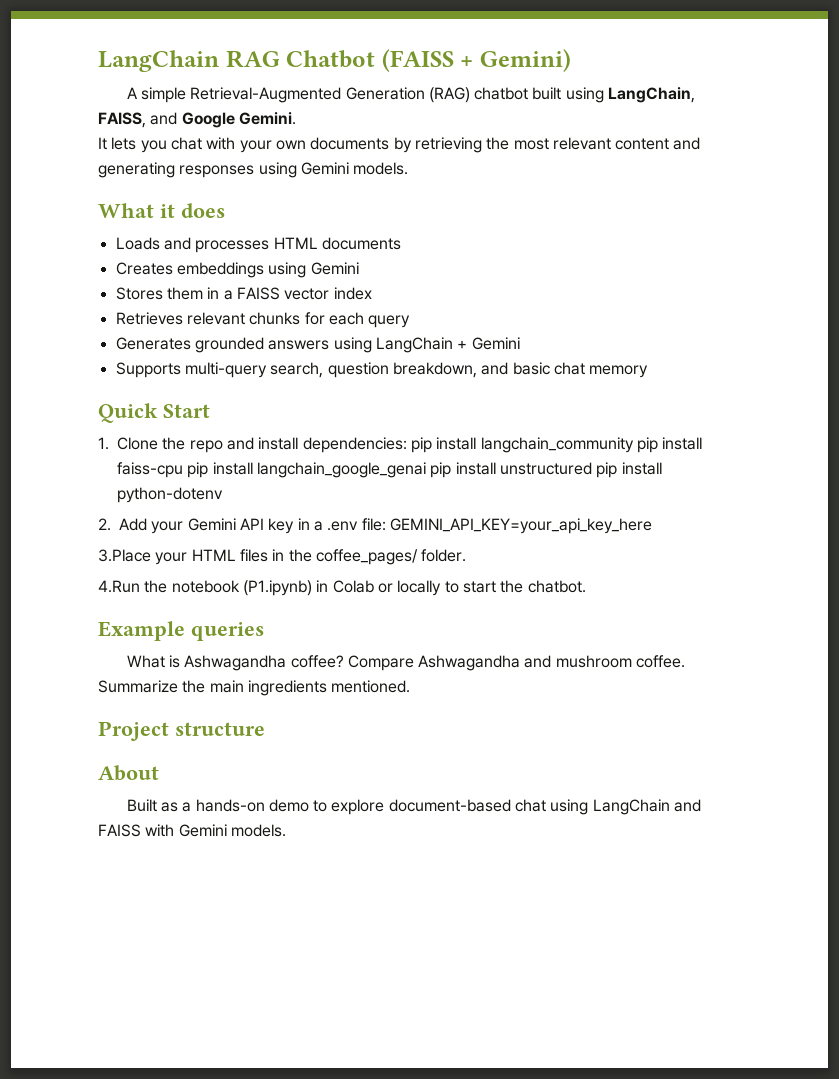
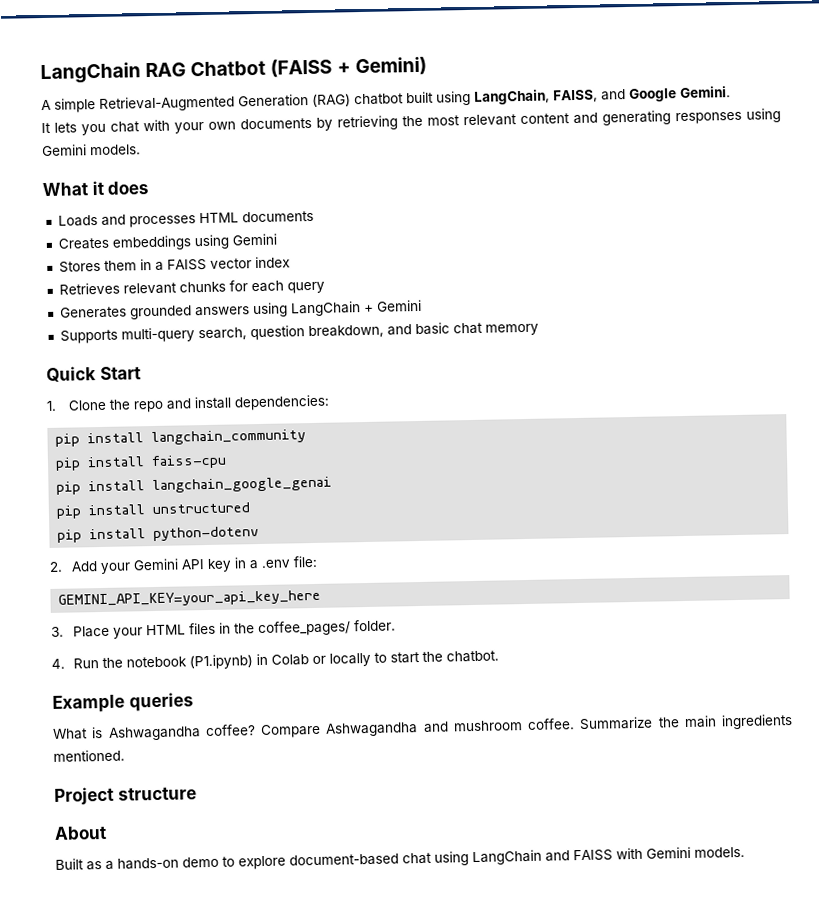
- 1. Clone the repo and install dependencies: pip install langchain_community pip install faiss-cpu pip install langchain_google_genai pip install unstructured pip install python-dotenv
+ 1. Clone the repo and install dependencies:
+ pip install langchain_community
+ pip install faiss-cpu
+ pip install langchain_google_genai
+ pip install unstructured
+ pip install python-dotenv
- 2. Add your Gemini API key in a .env file: GEMINI_API_KEY=your_api_key_here
+ 2. Add your Gemini API key in a .env file:
+ GEMINI_API_KEY=your_api_key_here
- 3.Place your HTML files in the coffee_pages/ folder.
+ 3. Place your HTML files in the coffee_pages/ folder.
- 4.Run the notebook (P1.ipynb) in Colab or locally to start the chatbot.
+ 4. Run the notebook (P1.ipynb) in Colab or locally to start the chatbot.

